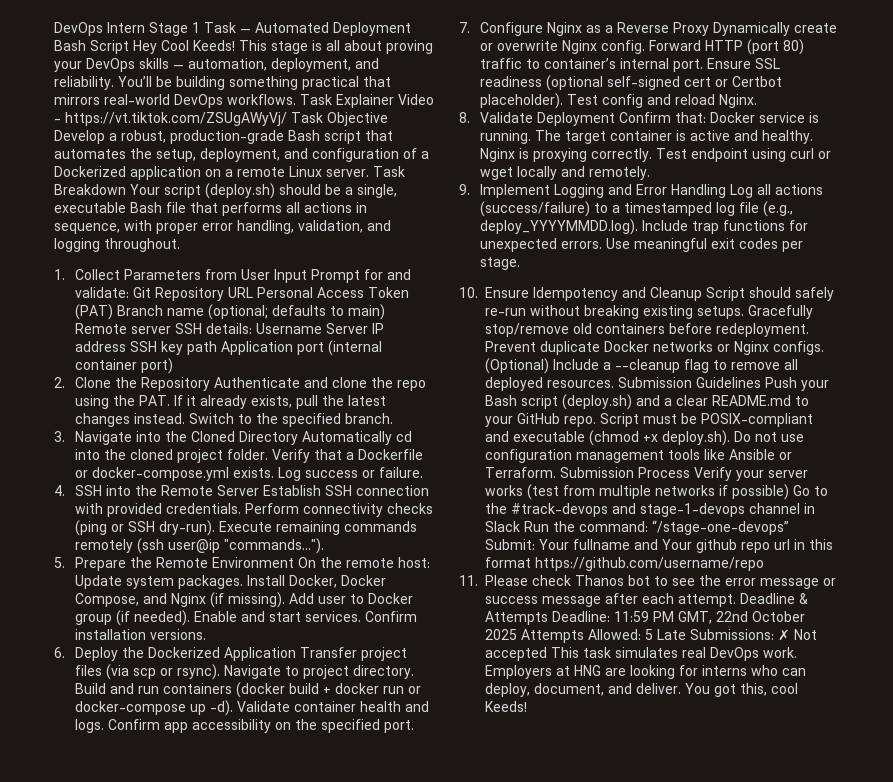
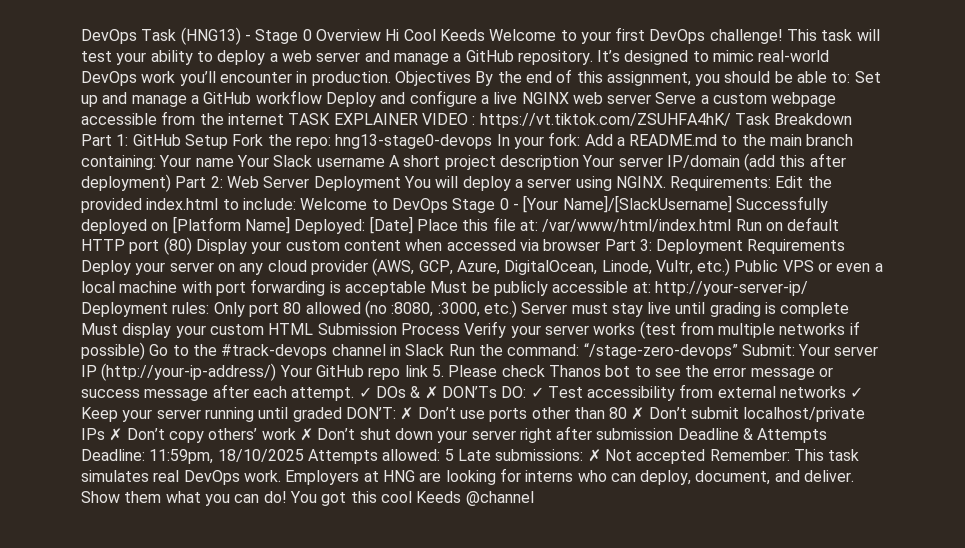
- DevOps Intern Stage 1 Task — Automated Deployment Bash Script Hey Cool Keeds! This stage is all about proving your DevOps skills — automation, deployment, and reliability. You’ll be building something practical that mirrors real-world DevOps workflows. Task Explainer Video - https://vt.tiktok.com/ZSUgAWyVj/ Task Objective Develop a robust, production-grade Bash script that automates the setup, deployment, and configuration of a Dockerized application on a remote Linux server. Task Breakdown Your script (deploy.sh) should be a single, executable Bash file that performs all actions in sequence, with proper error handling, validation, and logging throughout.
- 1. Collect Parameters from User Input Prompt for and validate: Git Repository URL Personal Access Token (PAT) Branch name (optional; defaults to main) Remote server SSH details: Username Server IP address SSH key path Application port (internal container port)
- 2. Clone the Repository Authenticate and clone the repo using the PAT. If it already exists, pull the latest changes instead. Switch to the specified branch.
- 3. Navigate into the Cloned Directory Automatically cd into the cloned project folder. Verify that a Dockerfile or docker-compose.yml exists. Log success or failure.
- 4. SSH into the Remote Server Establish SSH connection with provided credentials. Perform connectivity checks (ping or SSH dry-run). Execute remaining commands remotely (ssh user@ip "commands...").
- 5. Prepare the Remote Environment On the remote host: Update system packages. Install Docker, Docker Compose, and Nginx (if missing). Add user to Docker group (if needed). Enable and start services. Confirm installation versions.
- 6. Deploy the Dockerized Application Transfer project files (via scp or rsync). Navigate to project directory. Build and run containers (docker build + docker run or docker-compose up -d). Validate container health and logs. Confirm app accessibility on the specified port.
- 7. Configure Nginx as a Reverse Proxy Dynamically create or overwrite Nginx config. Forward HTTP (port 80) traffic to container’s internal port. Ensure SSL readiness (optional self-signed cert or Certbot placeholder). Test config and reload Nginx.
- 8. Validate Deployment Confirm that: Docker service is running. The target container is active and healthy. Nginx is proxying correctly. Test endpoint using curl or wget locally and remotely.
- 9. Implement Logging and Error Handling Log all actions (success/failure) to a timestamped log file (e.g., deploy_YYYYMMDD.log). Include trap functions for unexpected errors. Use meaningful exit codes per stage.
- 10. Ensure Idempotency and Cleanup Script should safely re-run without breaking existing setups. Gracefully stop/remove old containers before redeployment. Prevent duplicate Docker networks or Nginx configs. (Optional) Include a --cleanup flag to remove all deployed resources. Submission Guidelines Push your Bash script (deploy.sh) and a clear README.md to your GitHub repo. Script must be POSIX-compliant and executable (chmod +x deploy.sh). Do not use configuration management tools like Ansible or Terraform. Submission Process Verify your server works (test from multiple networks if possible) Go to the #track-devops and stage-1-devops channel in Slack Run the command: “/stage-one-devops” Submit: Your fullname and Your github repo url in this format https://github.com/username/repo
- 11. Please check Thanos bot to see the error message or success message after each attempt.
+ DevOps Task (HNG13) - Stage 0 Overview Hi Cool Keeds Welcome to your first DevOps challenge! This task will test your ability to deploy a web server and manage a GitHub repository. It’s designed to mimic real-world DevOps work you’ll encounter in production. Objectives By the end of this assignment, you should be able to: Set up and manage a GitHub workflow Deploy and configure a live NGINX web server Serve a custom webpage accessible from the internet TASK EXPLAINER VIDEO : https://vt.tiktok.com/ZSUHFA4hK/ Task Breakdown Part 1: GitHub Setup Fork the repo: hng13-stage0-devops In your fork: Add a README.md to the main branch containing: Your name Your Slack username A short project description Your server IP/domain (add this after deployment) Part 2: Web Server Deployment You will deploy a server using NGINX. Requirements: Edit the provided index.html to include: Welcome to DevOps Stage 0 - [Your Name]/[SlackUsername] Successfully deployed on [Platform Name] Deployed: [Date] Place this file at: /var/www/html/index.html Run on default HTTP port (80) Display your custom content when accessed via browser Part 3: Deployment Requirements Deploy your server on any cloud provider (AWS, GCP, Azure, DigitalOcean, Linode, Vultr, etc.) Public VPS or even a local machine with port forwarding is acceptable Must be publicly accessible at: http://your-server-ip/ Deployment rules: Only port 80 allowed (no :8080, :3000, etc.) Server must stay live until grading is complete Must display your custom HTML Submission Process Verify your server works (test from multiple networks if possible) Go to the #track-devops channel in Slack Run the command: “/stage-zero-devops” Submit: Your server IP (http://your-ip-address/) Your GitHub repo link 5. Please check Thanos bot to see the error message or success message after each attempt.
- Deadline & Attempts Deadline: 11:59 PM GMT, 22nd October 2025 Attempts Allowed: 5 Late Submissions: ✗ Not accepted This task simulates real DevOps work.
+ ✓ DOs & ✗ DON’Ts DO: ✓ Test accessibility from external networks ✓ Keep your server running until graded DON’T: ✗ Don’t use ports other than 80 ✗ Don’t submit localhost/private IPs ✗ Don’t copy others’ work ✗ Don’t shut down your server right after submission Deadline & Attempts Deadline: 11:59pm, 18/10/2025 Attempts allowed: 5 Late submissions: ✗ Not accepted Remember: This task simulates real DevOps work.
- You got this, cool Keeds!
+ Show them what you can do! You got this cool Keeds @channel

